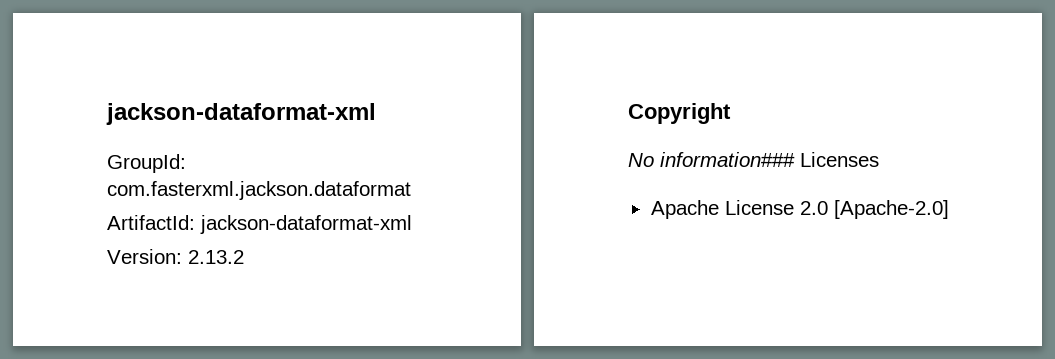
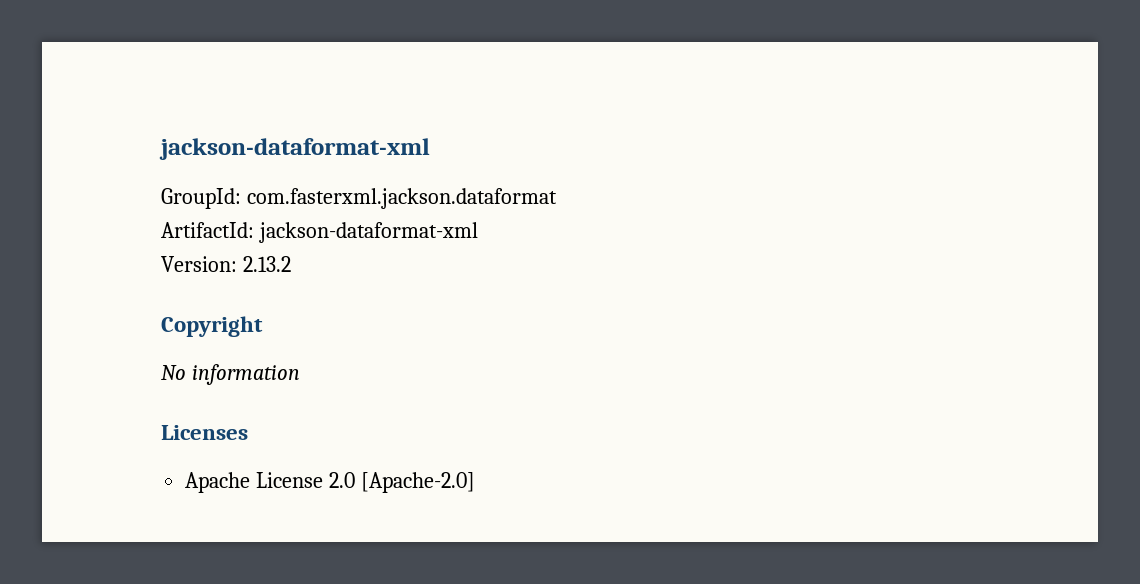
- No information### Licenses
+ No information
+ Licenses

